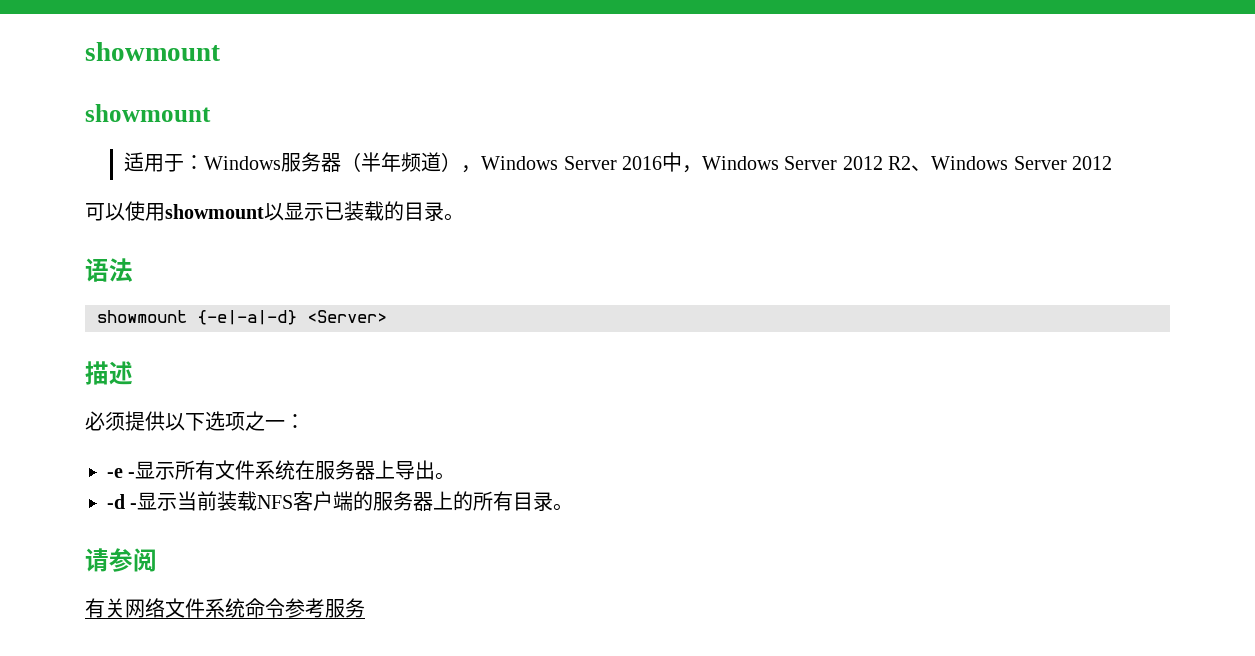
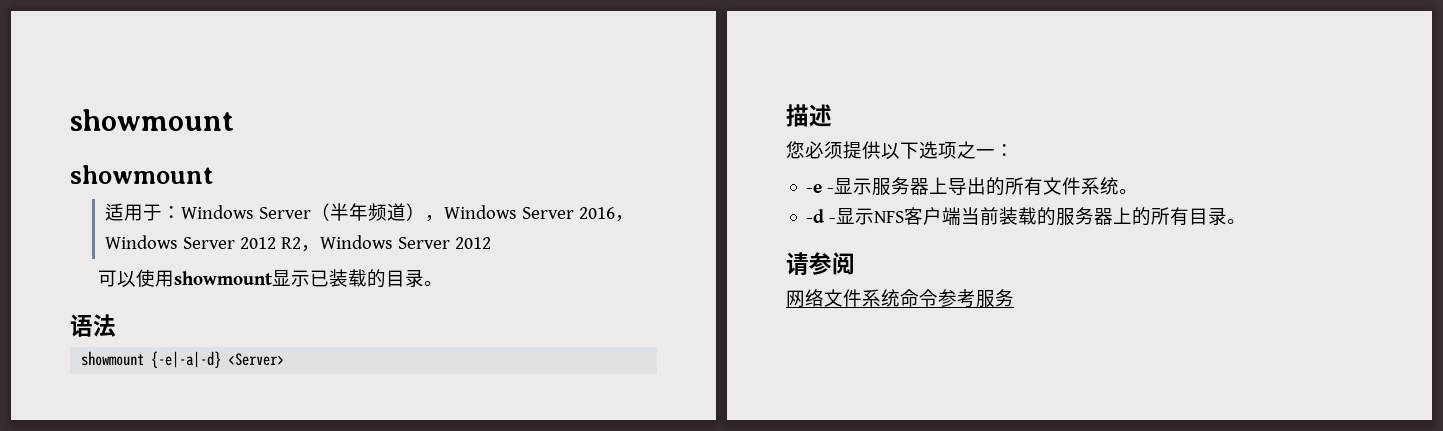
- 适用于：Windows服务器（半年频道），Windows Server 2016中，Windows Server 2012 R2、Windows Server 2012
+ 适用于：Windows Server（半年频道），Windows Server 2016，Windows Server 2012 R2，Windows Server 2012
- 可以使用showmount以显示已装载的目录。
+ 可以使用showmount显示已装载的目录。
- 必须提供以下选项之一：
+ 您必须提供以下选项之一：
- -e -显示所有文件系统在服务器上导出。
+ -e -显示服务器上导出的所有文件系统。
- -d -显示当前装载NFS客户端的服务器上的所有目录。
+ -d -显示NFS客户端当前装载的服务器上的所有目录。
- 有关网络文件系统命令参考服务
+ 网络文件系统命令参考服务

